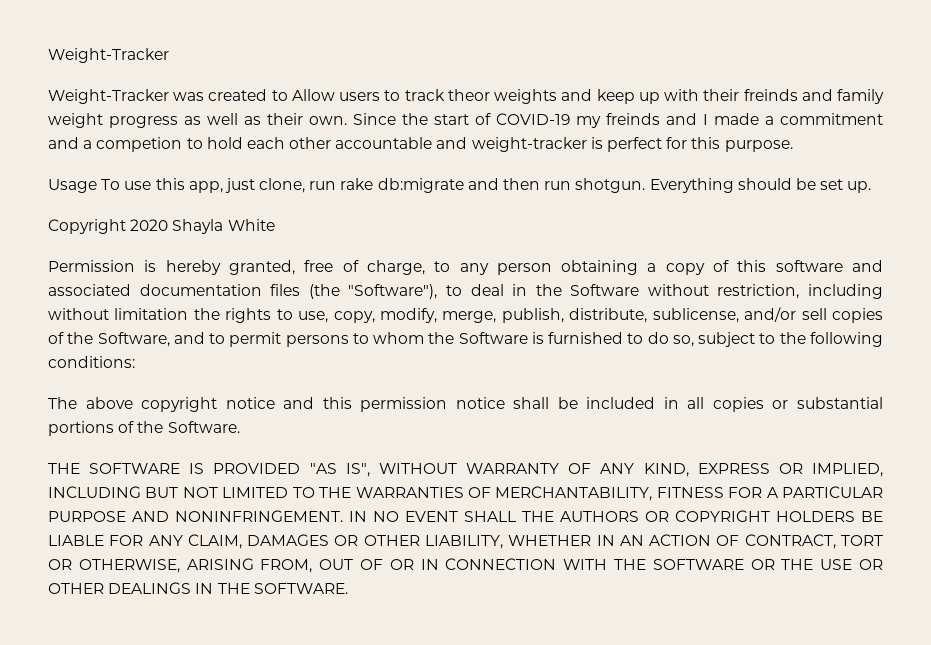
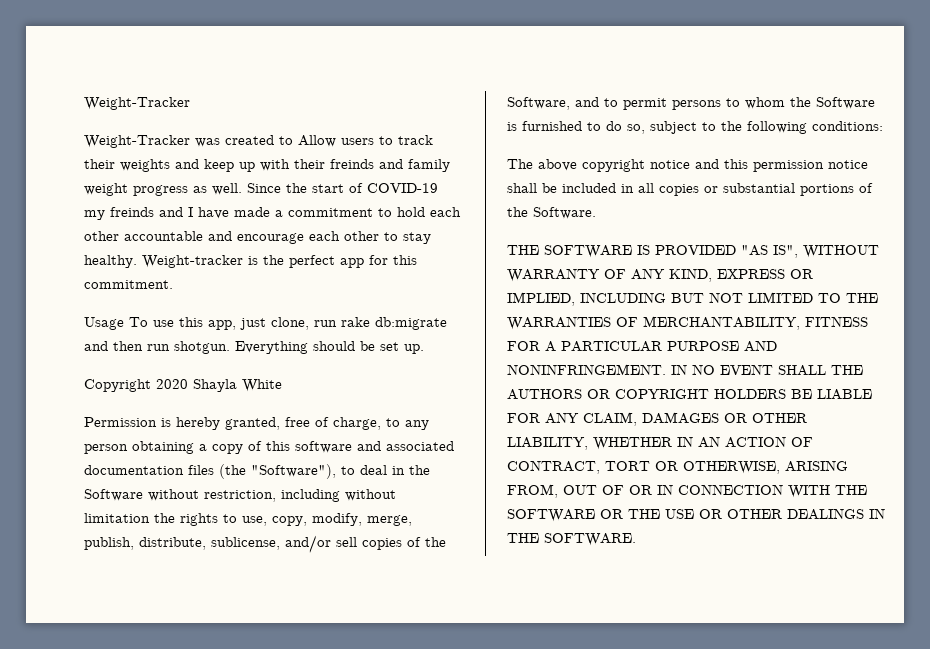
- Weight-Tracker was created to Allow users to track theor weights and keep up with their freinds and family weight progress as well as their own.
+ Weight-Tracker was created to Allow users to track their weights and keep up with their freinds and family weight progress as well.
- Since the start of COVID-19 my freinds and I made a commitment and a competion to hold each other accountable and weight-tracker is perfect for this purpose.
+ Since the start of COVID-19 my freinds and I have made a commitment to hold each other accountable and encourage each other to stay healthy. Weight-tracker is the perfect app for this commitment.

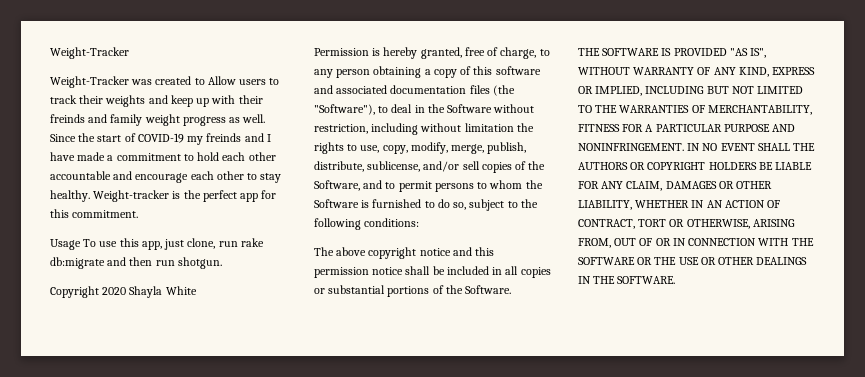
- Everything should be set up.

